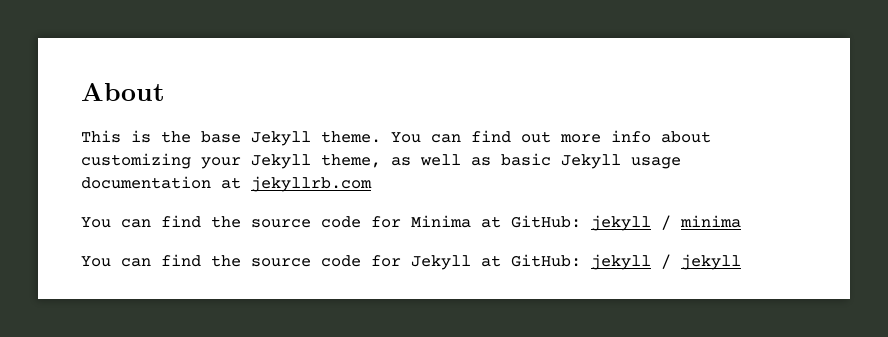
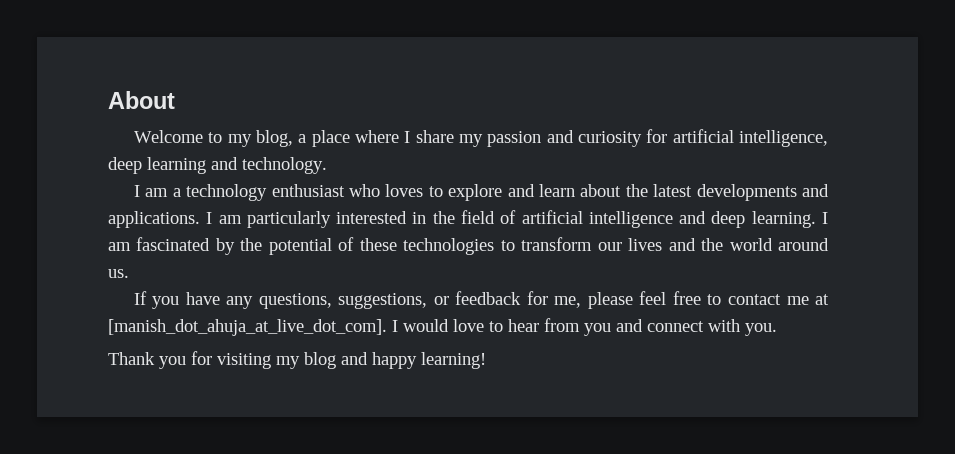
- This is the base Jekyll theme. You can find out more info about customizing your Jekyll theme, as well as basic Jekyll usage documentation at jekyllrb.com
- You can find the source code for Minima at GitHub: jekyll / minima
- You can find the source code for Jekyll at GitHub: jekyll / jekyll
+ Welcome to my blog, a place where I share my passion and curiosity for artificial intelligence, deep learning and technology.
+ I am a technology enthusiast who loves to explore and learn about the latest developments and applications. I am particularly interested in the field of artificial intelligence and deep learning. I am fascinated by the potential of these technologies to transform our lives and the world around us.
+ If you have any questions, suggestions, or feedback for me, please feel free to contact me at [manish_dot_ahuja_at_live_dot_com]. I would love to hear from you and connect with you.
+ Thank you for visiting my blog and happy learning!

